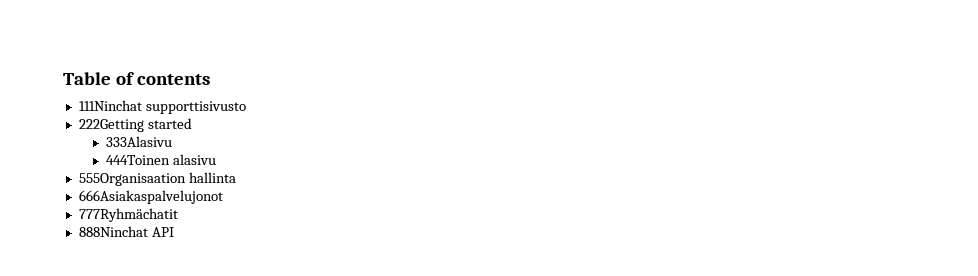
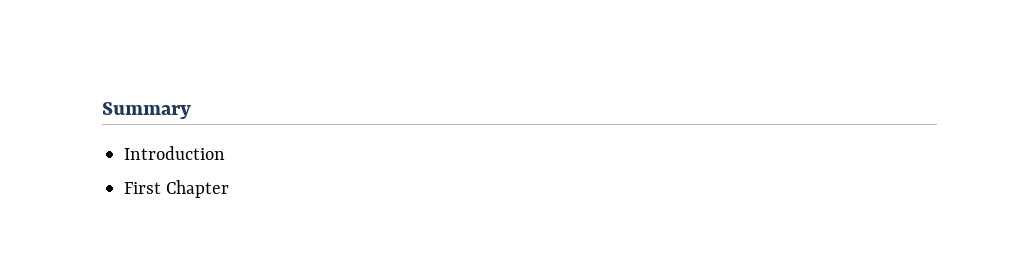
- Table of contents
- 111Ninchat supporttisivusto
- 222Getting started
- 333Alasivu
- 444Toinen alasivu
- 555Organisaation hallinta
- 666Asiakaspalvelujonot
- 777Ryhmächatit
- 888Ninchat API
+ Summary
+ Introduction
+ First Chapter

